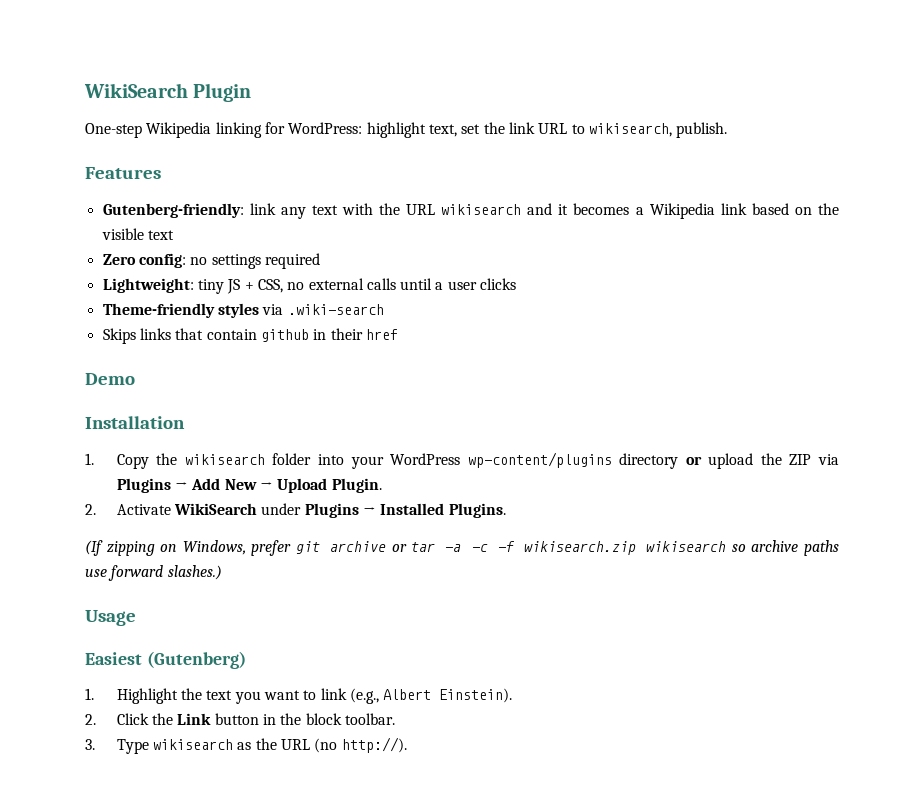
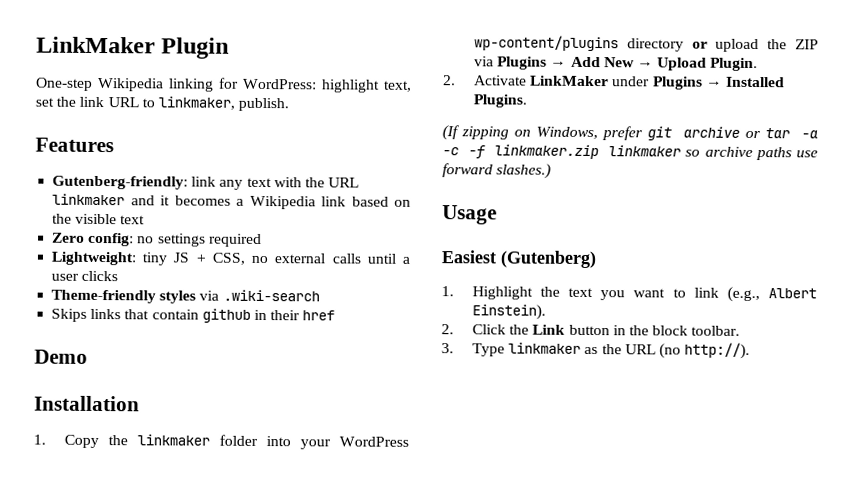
- WikiSearch Plugin
+ LinkMaker Plugin
- One-step Wikipedia linking for WordPress: highlight text, set the link URL to wikisearch, publish.
+ One-step Wikipedia linking for WordPress: highlight text, set the link URL to linkmaker, publish.
- Gutenberg-friendly: link any text with the URL wikisearch and it becomes a Wikipedia link based on the visible text
+ Gutenberg-friendly: link any text with the URL linkmaker and it becomes a Wikipedia link based on the visible text
- 1. Copy the wikisearch folder into your WordPress wp-content/plugins directory or upload the ZIP via Plugins → Add New → Upload Plugin.
+ 1. Copy the linkmaker folder into your WordPress wp-content/plugins directory or upload the ZIP via Plugins → Add New → Upload Plugin.
- 2. Activate WikiSearch under Plugins → Installed Plugins.
+ 2. Activate LinkMaker under Plugins → Installed Plugins.
- (If zipping on Windows, prefer git archive or tar -a -c -f wikisearch.zip wikisearch so archive paths use forward slashes.)
+ (If zipping on Windows, prefer git archive or tar -a -c -f linkmaker.zip linkmaker so archive paths use forward slashes.)
- 3. Type wikisearch as the URL (no http://).
+ 3. Type linkmaker as the URL (no http://).

